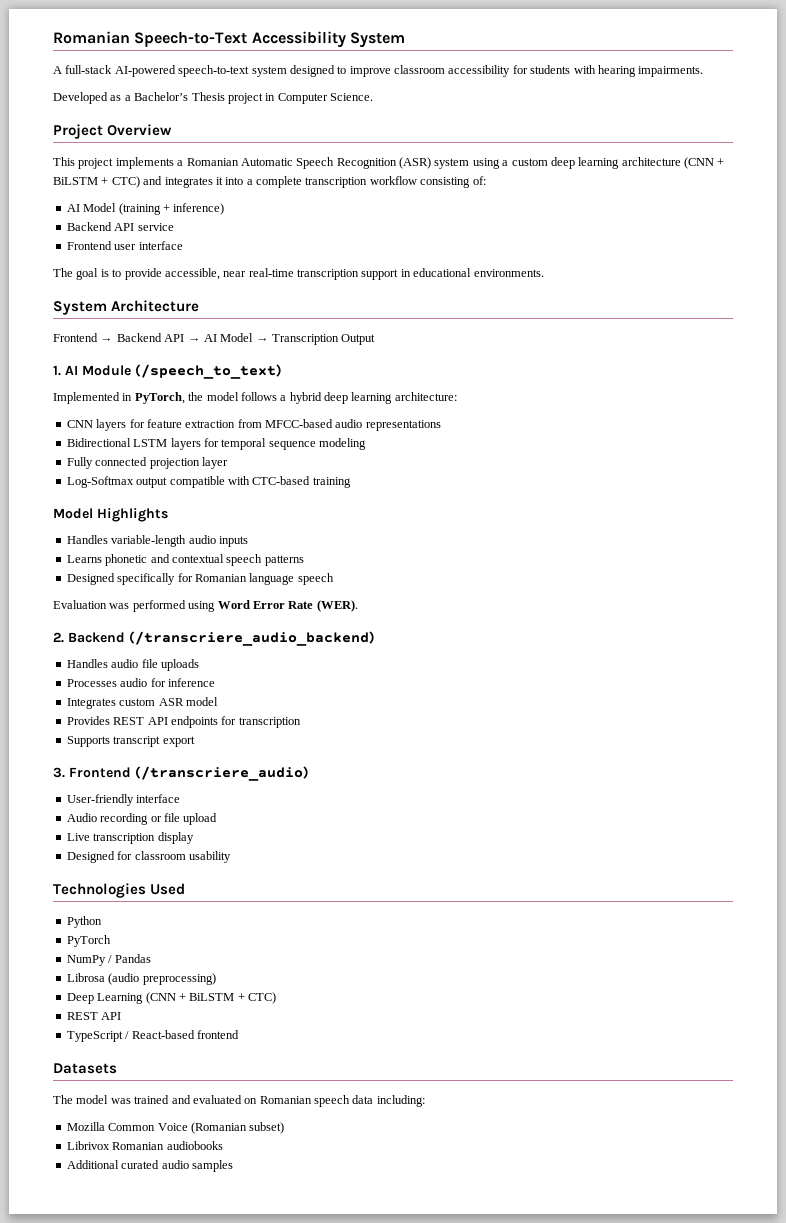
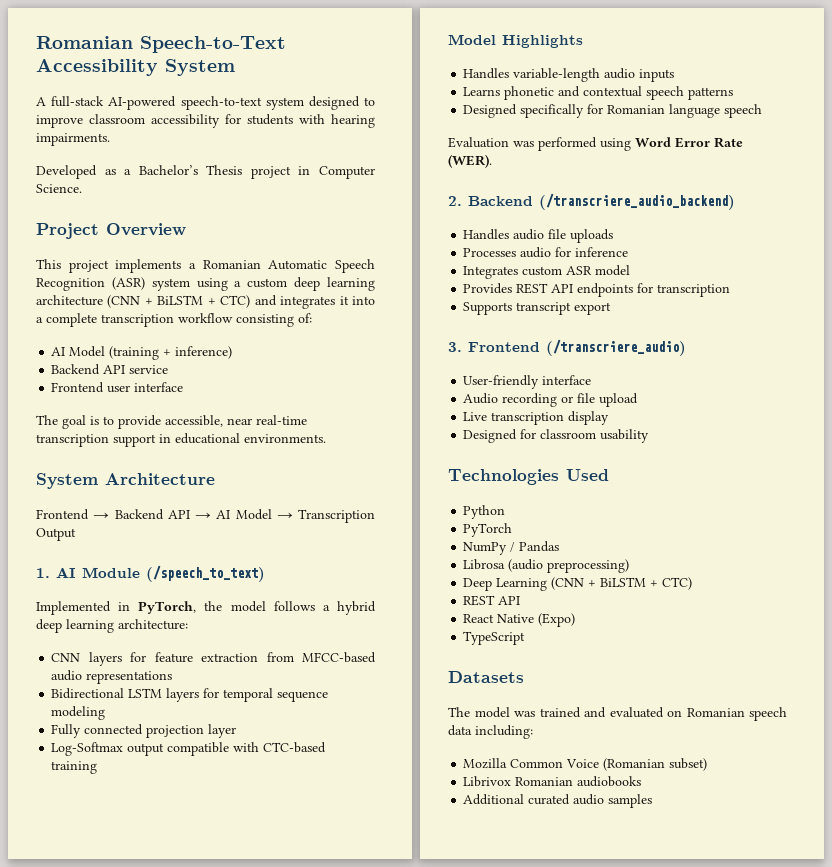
- TypeScript / React-based frontend
+ React Native (Expo)
+ TypeScript

